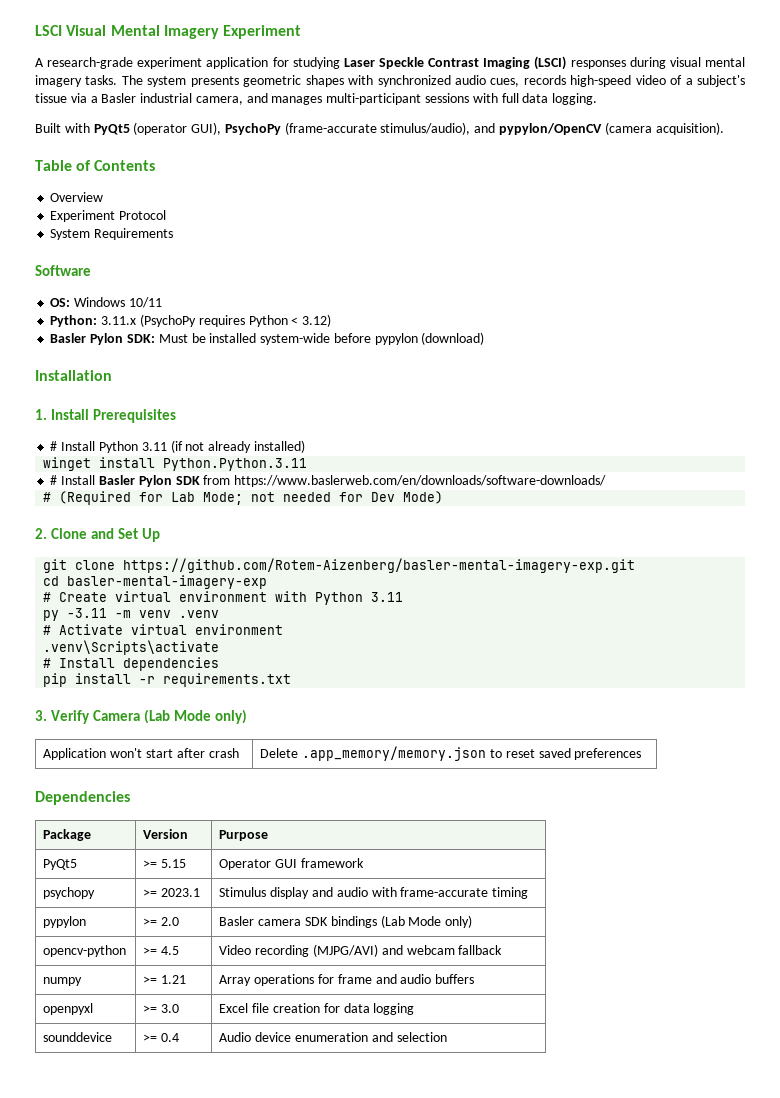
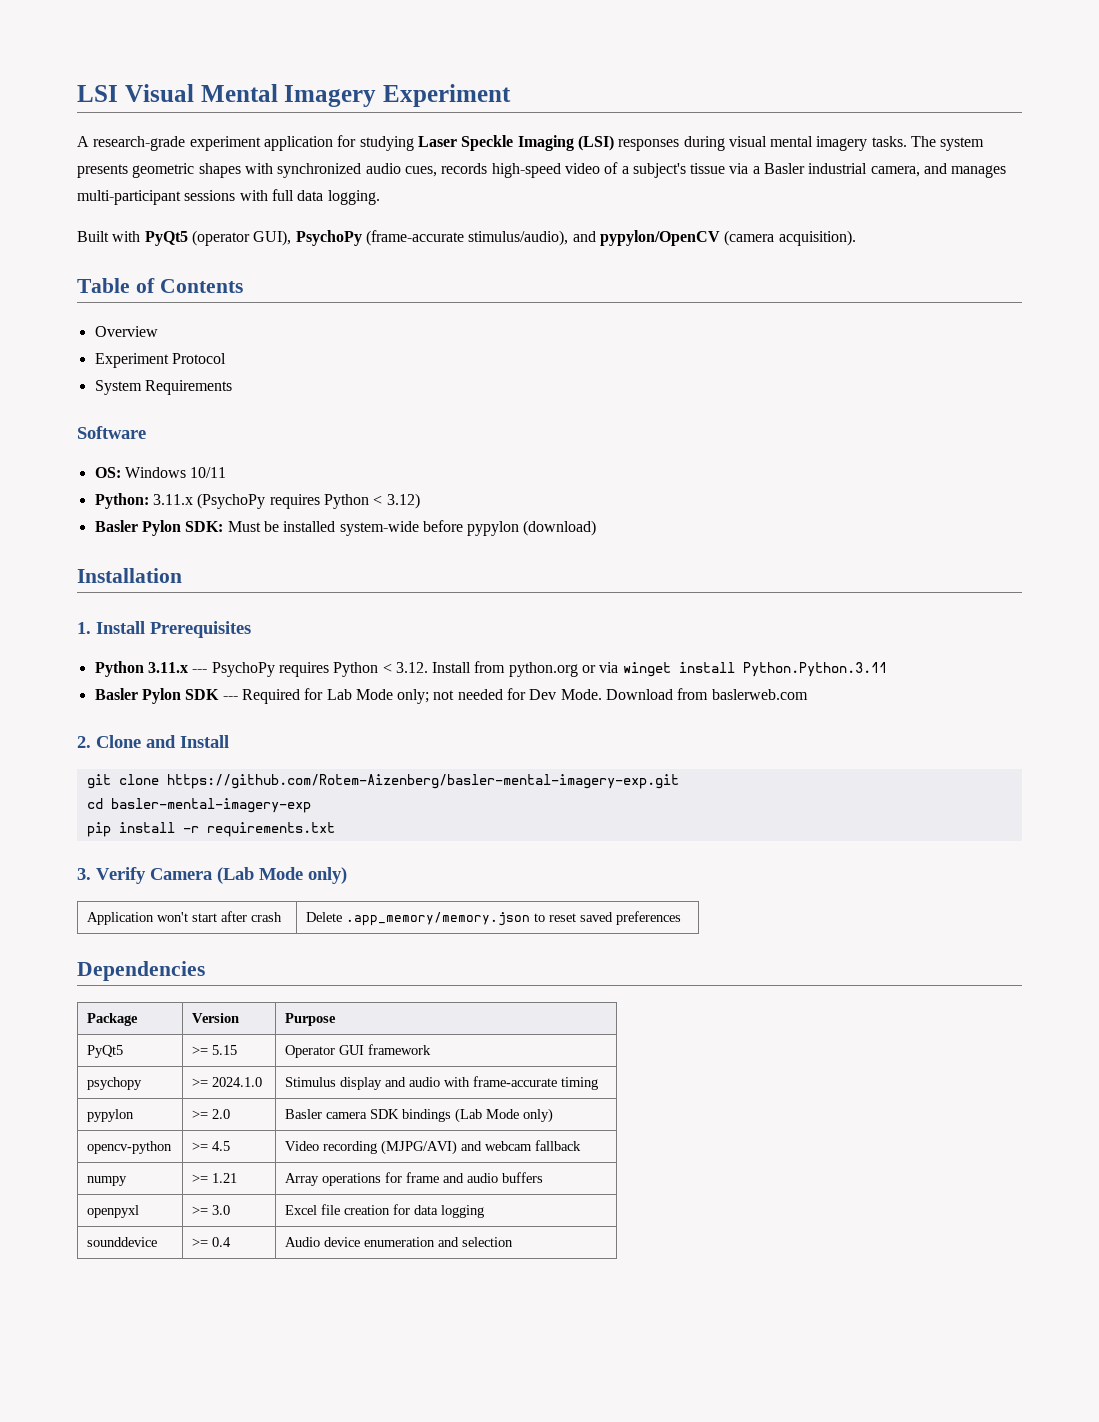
- LSCI Visual Mental Imagery Experiment
+ LSI Visual Mental Imagery Experiment
- A research-grade experiment application for studying Laser Speckle Contrast Imaging (LSCI) responses during visual mental imagery tasks.
+ A research-grade experiment application for studying Laser Speckle Imaging (LSI) responses during visual mental imagery tasks.
- # Install Python 3.11 (if not already installed)
- winget install Python.Python.3.11
+ Python 3.11.x --- PsychoPy requires Python < 3.12. Install from python.org or via winget install Python.Python.3.11
- # Install Basler Pylon SDK from https://www.baslerweb.com/en/downloads/software-downloads/
- # (Required for Lab Mode; not needed for Dev Mode)
+ Basler Pylon SDK --- Required for Lab Mode only; not needed for Dev Mode. Download from baslerweb.com
- 2. Clone and Set Up
+ 2. Clone and Install
- # Create virtual environment with Python 3.11
- py -3.11 -m venv .venv
- # Activate virtual environment
- .venv\Scripts\activate
- # Install dependencies
- psychopy | >= 2023.1 | Stimulus display and audio with frame-accurate timing
+ psychopy | >= 2024.1.0 | Stimulus display and audio with frame-accurate timing

